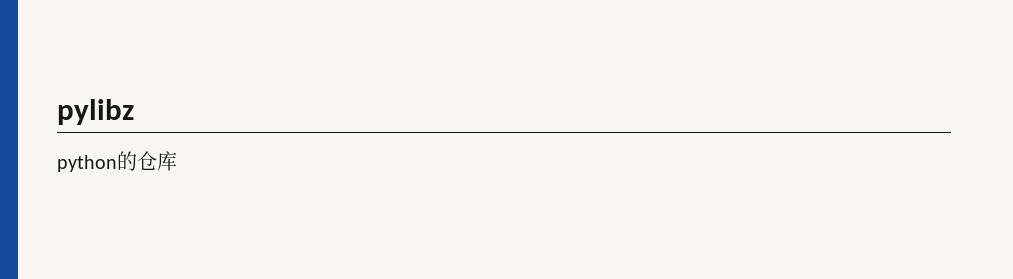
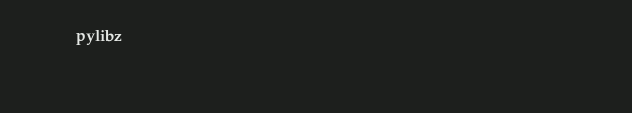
- python的仓库

